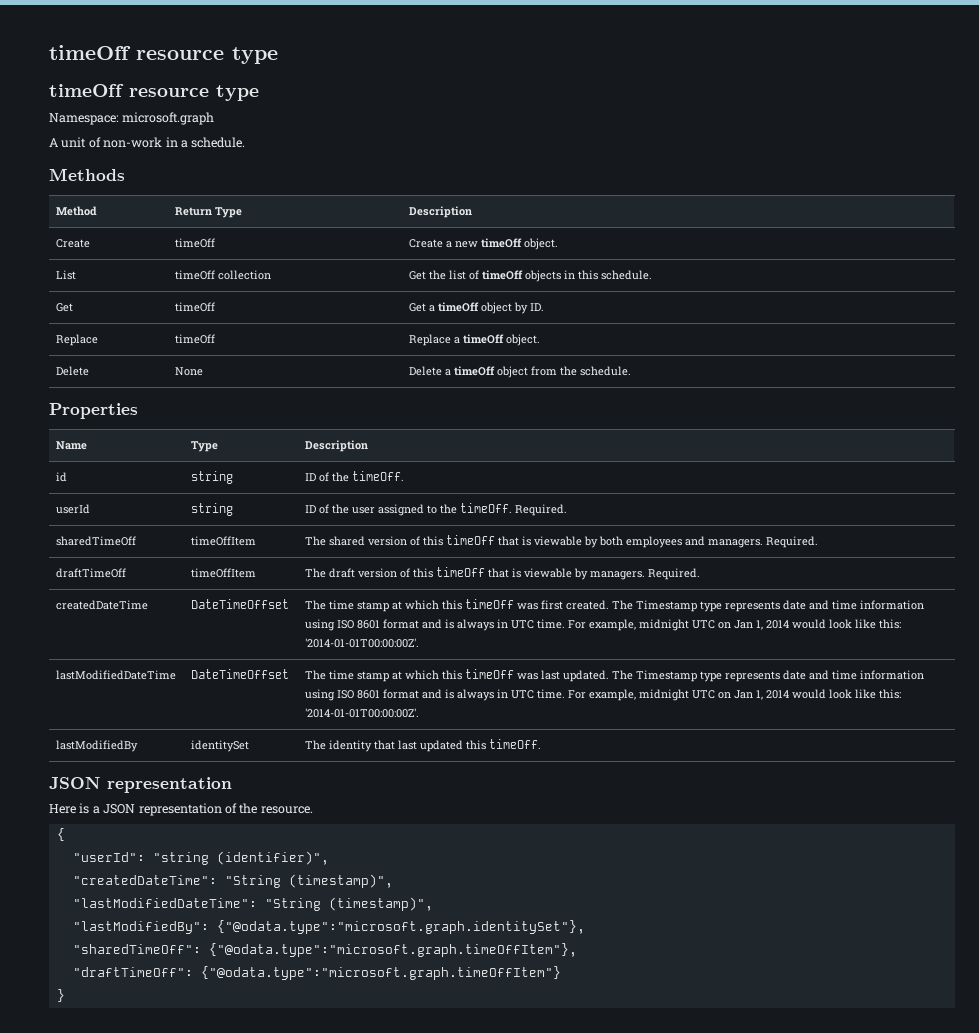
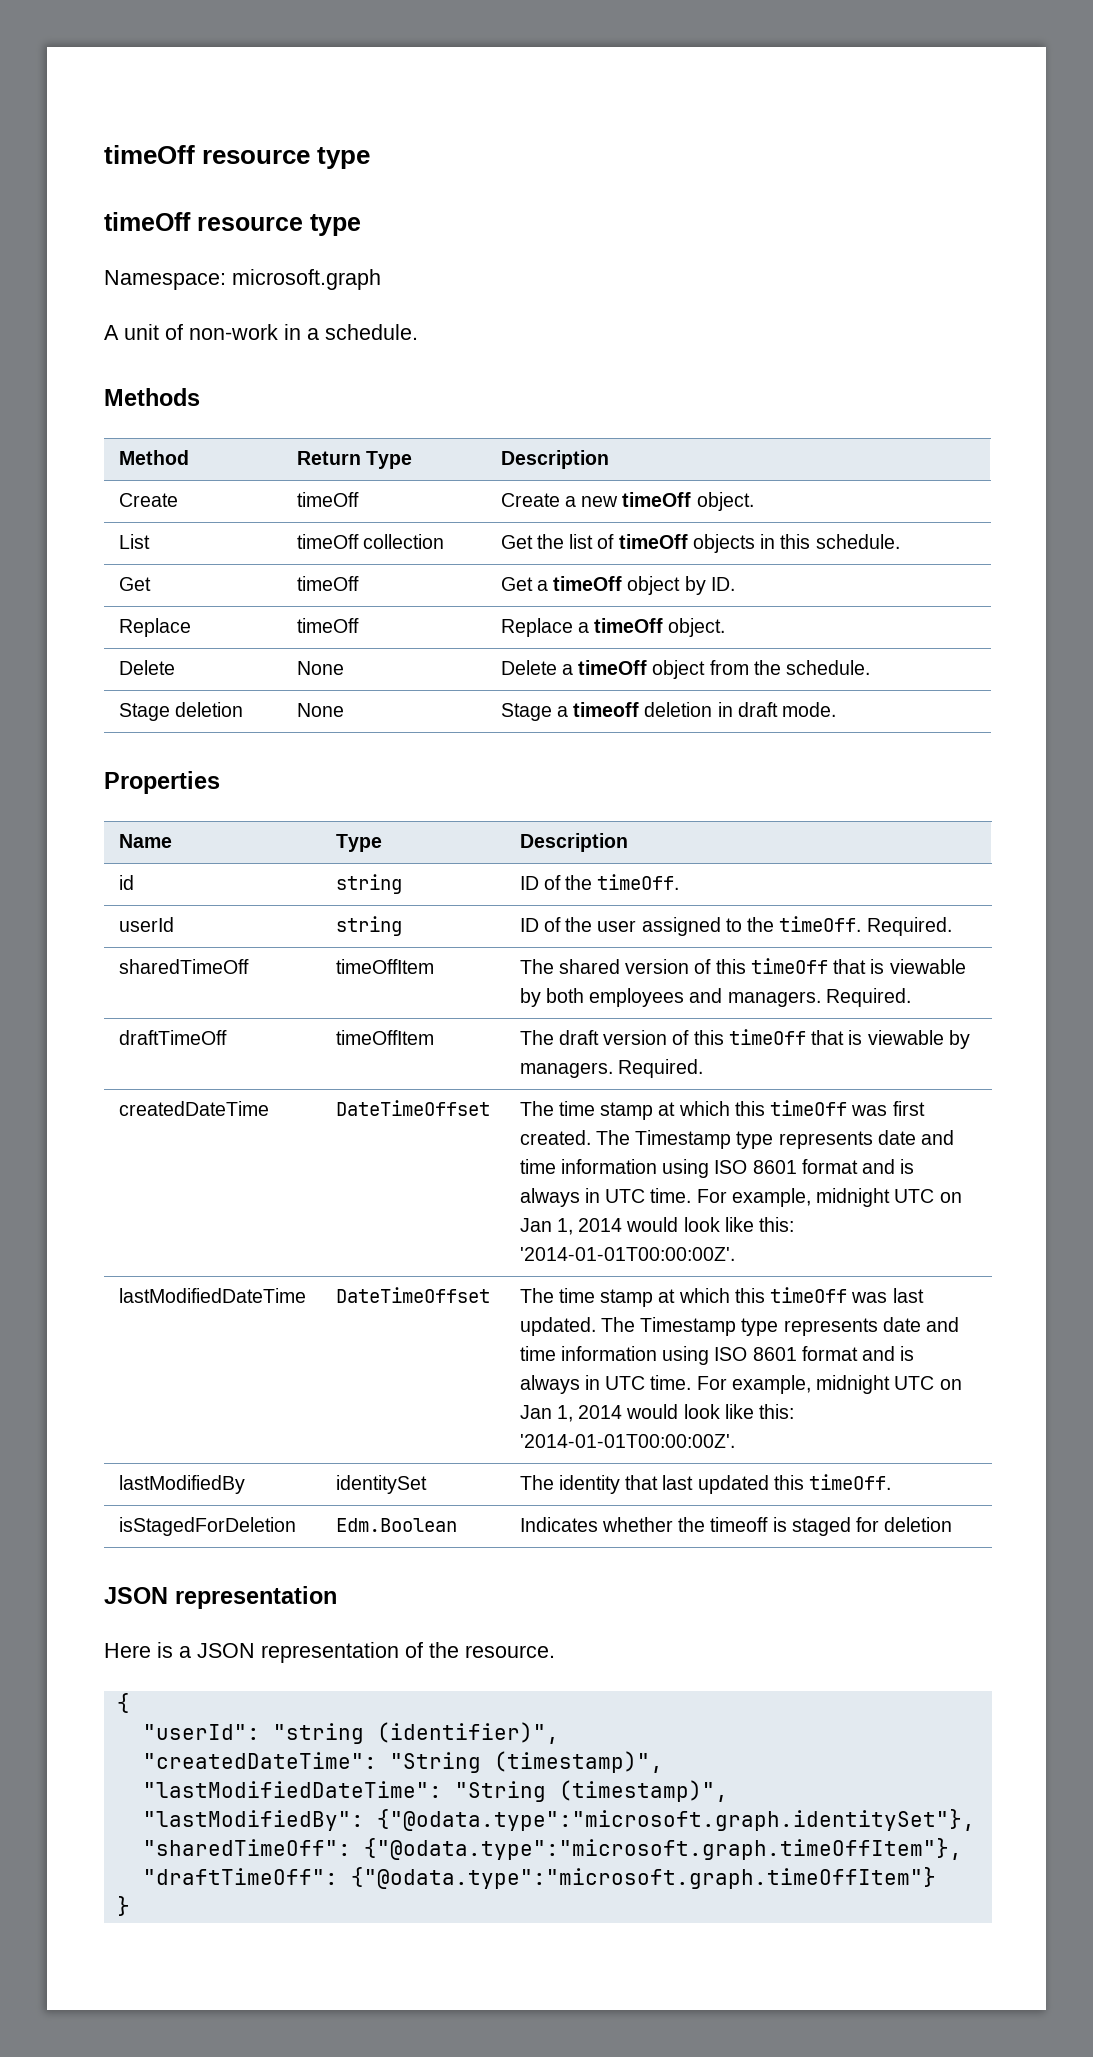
+ Stage deletion | None | Stage a timeoff deletion in draft mode.
+ isStagedForDeletion | Edm.Boolean | Indicates whether the timeoff is staged for deletion

